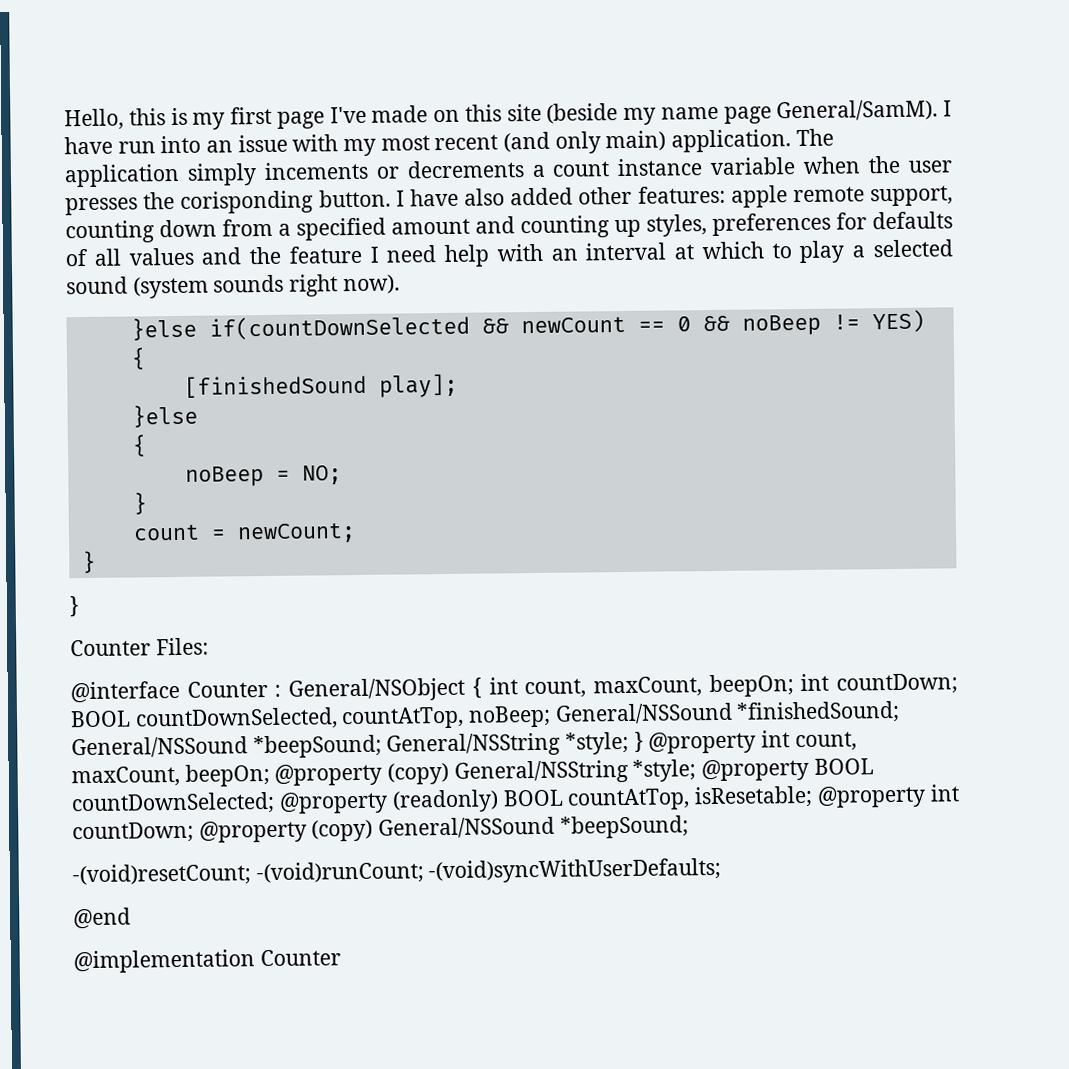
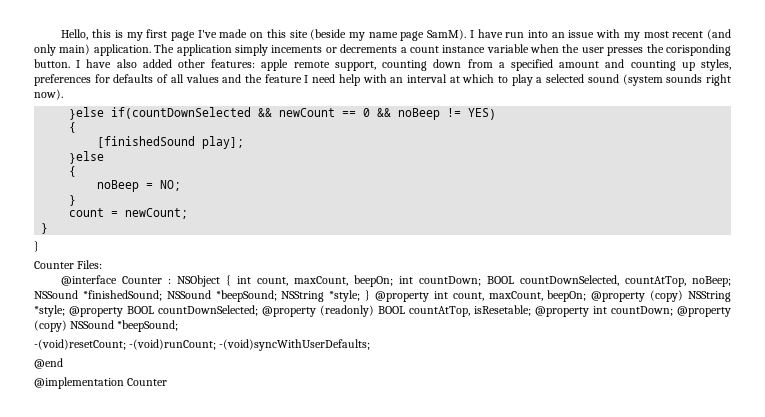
- Hello, this is my first page I've made on this site (beside my name page General/SamM).
+ Hello, this is my first page I've made on this site (beside my name page SamM).
- @interface Counter : General/NSObject { int count, maxCount, beepOn; int countDown; BOOL countDownSelected, countAtTop, noBeep; General/NSSound *finishedSound; General/NSSound *beepSound; General/NSString *style; } @property int count, maxCount, beepOn; @property (copy) General/NSString *style; @property BOOL countDownSelected; @property (readonly) BOOL countAtTop, isResetable; @property int countDown; @property (copy) General/NSSound *beepSound;
+ @interface Counter : NSObject { int count, maxCount, beepOn; int countDown; BOOL countDownSelected, countAtTop, noBeep; NSSound *finishedSound; NSSound *beepSound; NSString *style; } @property int count, maxCount, beepOn; @property (copy) NSString *style; @property BOOL countDownSelected; @property (readonly) BOOL countAtTop, isResetable; @property int countDown; @property (copy) NSSound *beepSound;

